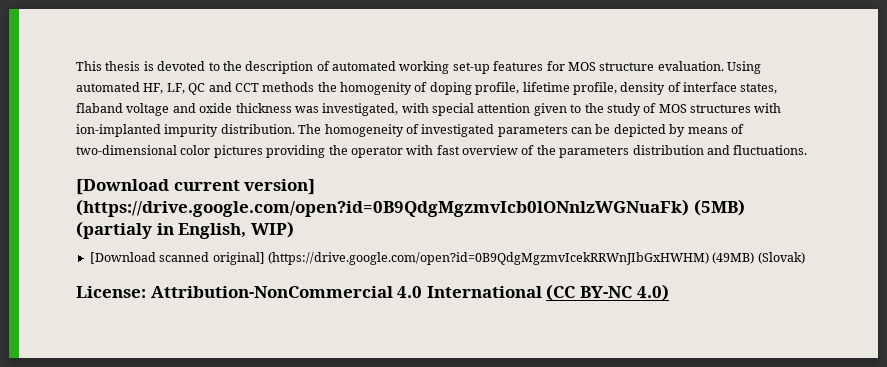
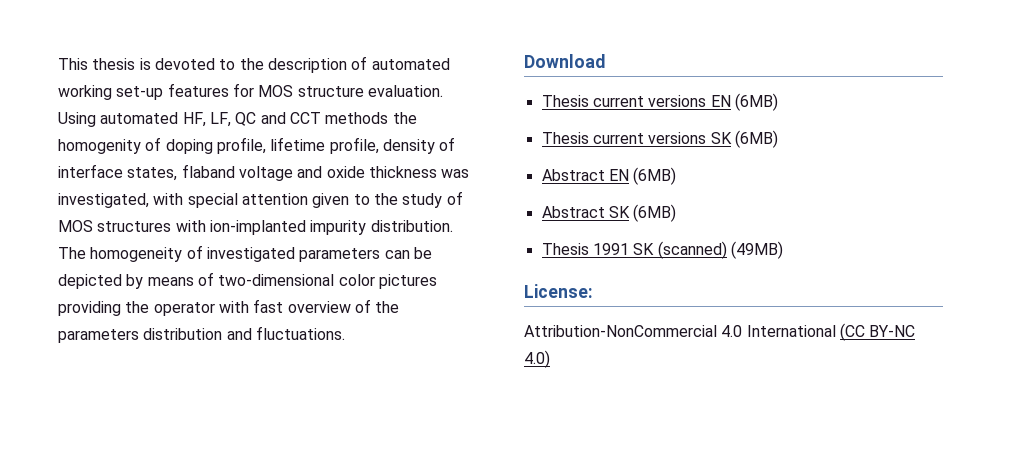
- [Download current version] (https://drive.google.com/open?id=0B9QdgMgzmvIcb0lONnlzWGNuaFk) (5MB) (partialy in English, WIP)
- [Download scanned original] (https://drive.google.com/open?id=0B9QdgMgzmvIcekRRWnJIbGxHWHM) (49MB) (Slovak)
+ Download
+ Thesis current versions EN (6MB)
+ Thesis current versions SK (6MB)
+ Abstract EN (6MB)
+ Abstract SK (6MB)
+ Thesis 1991 SK (scanned) (49MB)
- License: Attribution-NonCommercial 4.0 International (CC BY-NC 4.0)
+ License:
+ Attribution-NonCommercial 4.0 International (CC BY-NC 4.0)

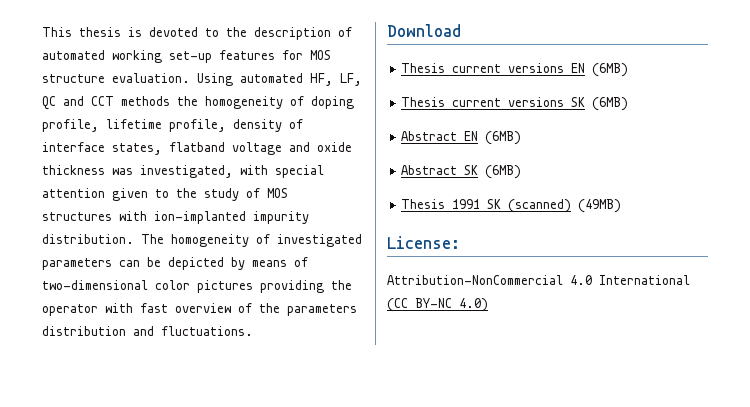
- Using automated HF, LF, QC and CCT methods the homogenity of doping profile, lifetime profile, density of interface states, flaband voltage and oxide thickness was investigated, with special attention given to the study of MOS structures with ion-implanted impurity distribution.
+ Using automated HF, LF, QC and CCT methods the homogeneity of doping profile, lifetime profile, density of interface states, flatband voltage and oxide thickness was investigated, with special attention given to the study of MOS structures with ion-implanted impurity distribution.

